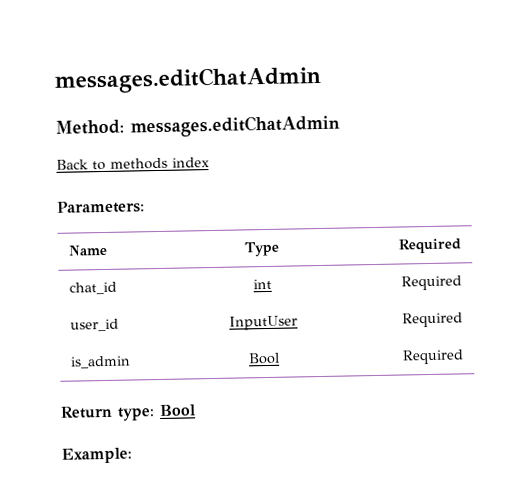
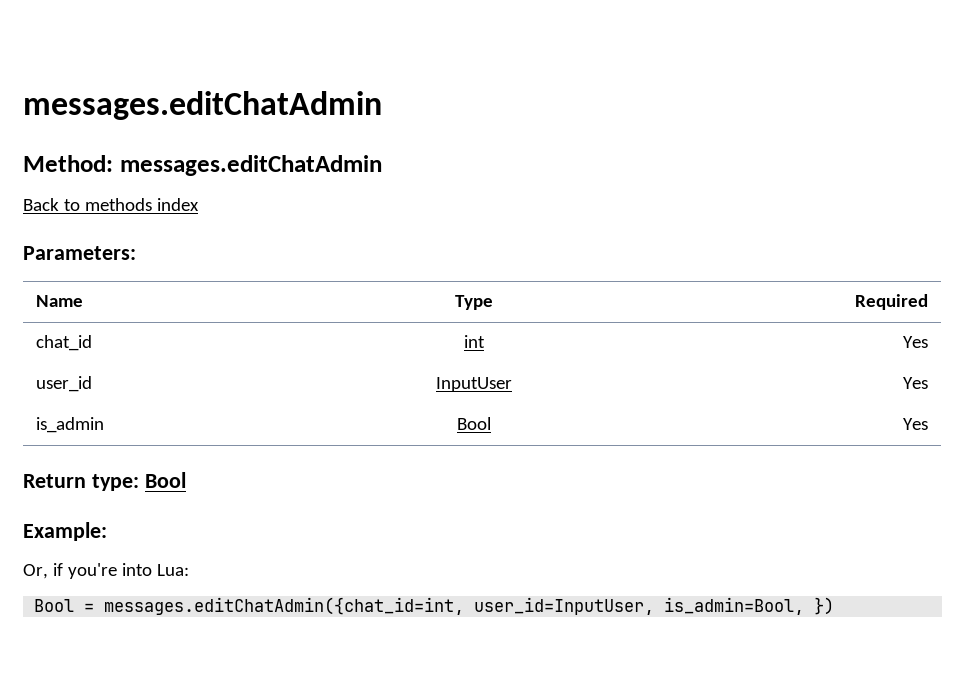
- chat_id | int | Required
+ chat_id | int | Yes
- user_id | InputUser | Required
+ user_id | InputUser | Yes
- is_admin | Bool | Required
+ is_admin | Bool | Yes
+ Or, if you're into Lua:
+ Bool = messages.editChatAdmin({chat_id=int, user_id=InputUser, is_admin=Bool, })

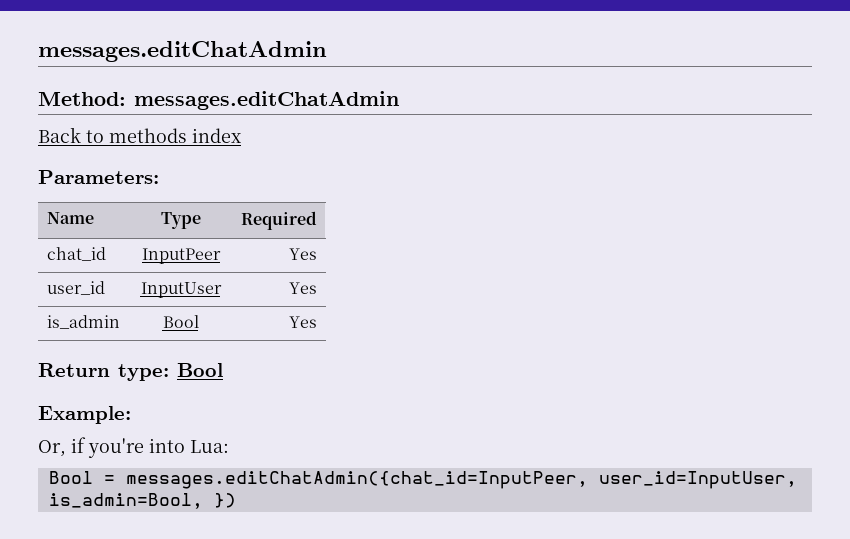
- chat_id | int | Yes
+ chat_id | InputPeer | Yes
- Bool = messages.editChatAdmin({chat_id=int, user_id=InputUser, is_admin=Bool, })
+ Bool = messages.editChatAdmin({chat_id=InputPeer, user_id=InputUser, is_admin=Bool, })

